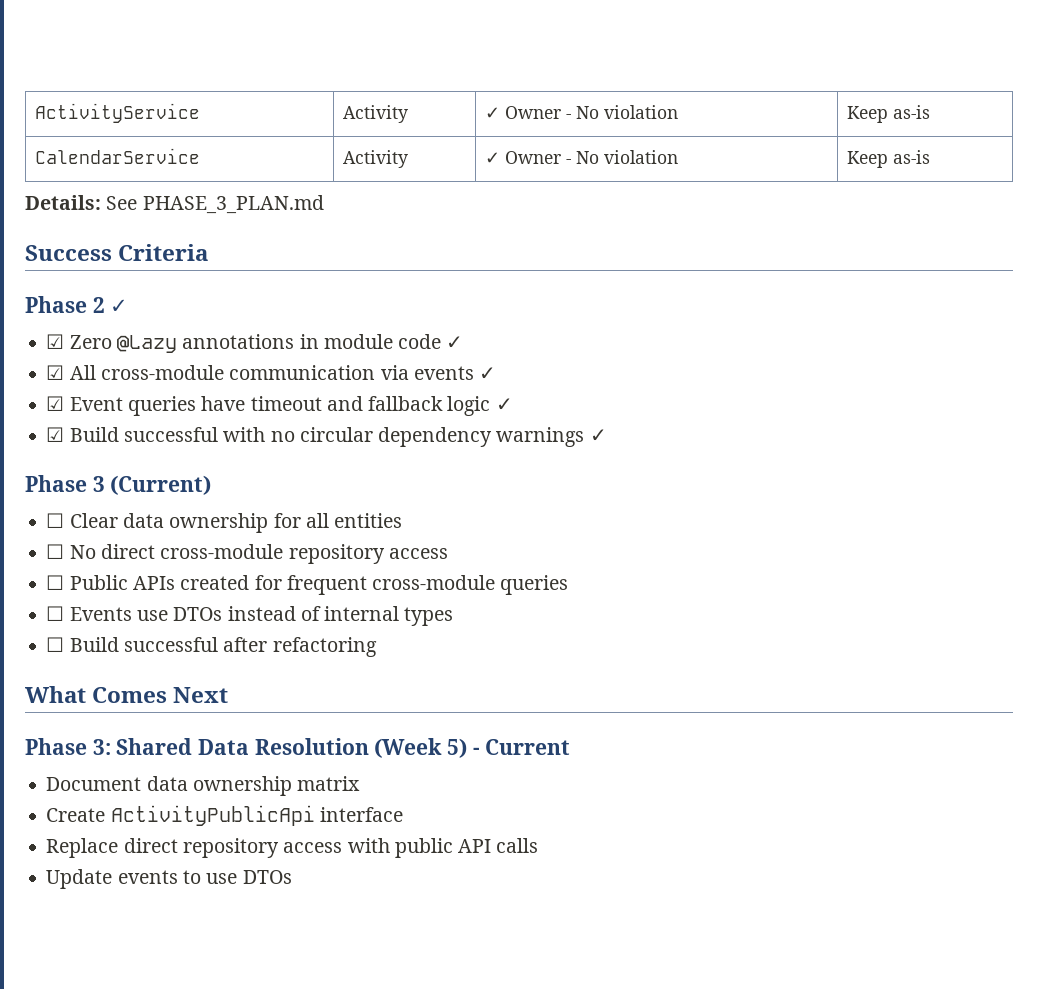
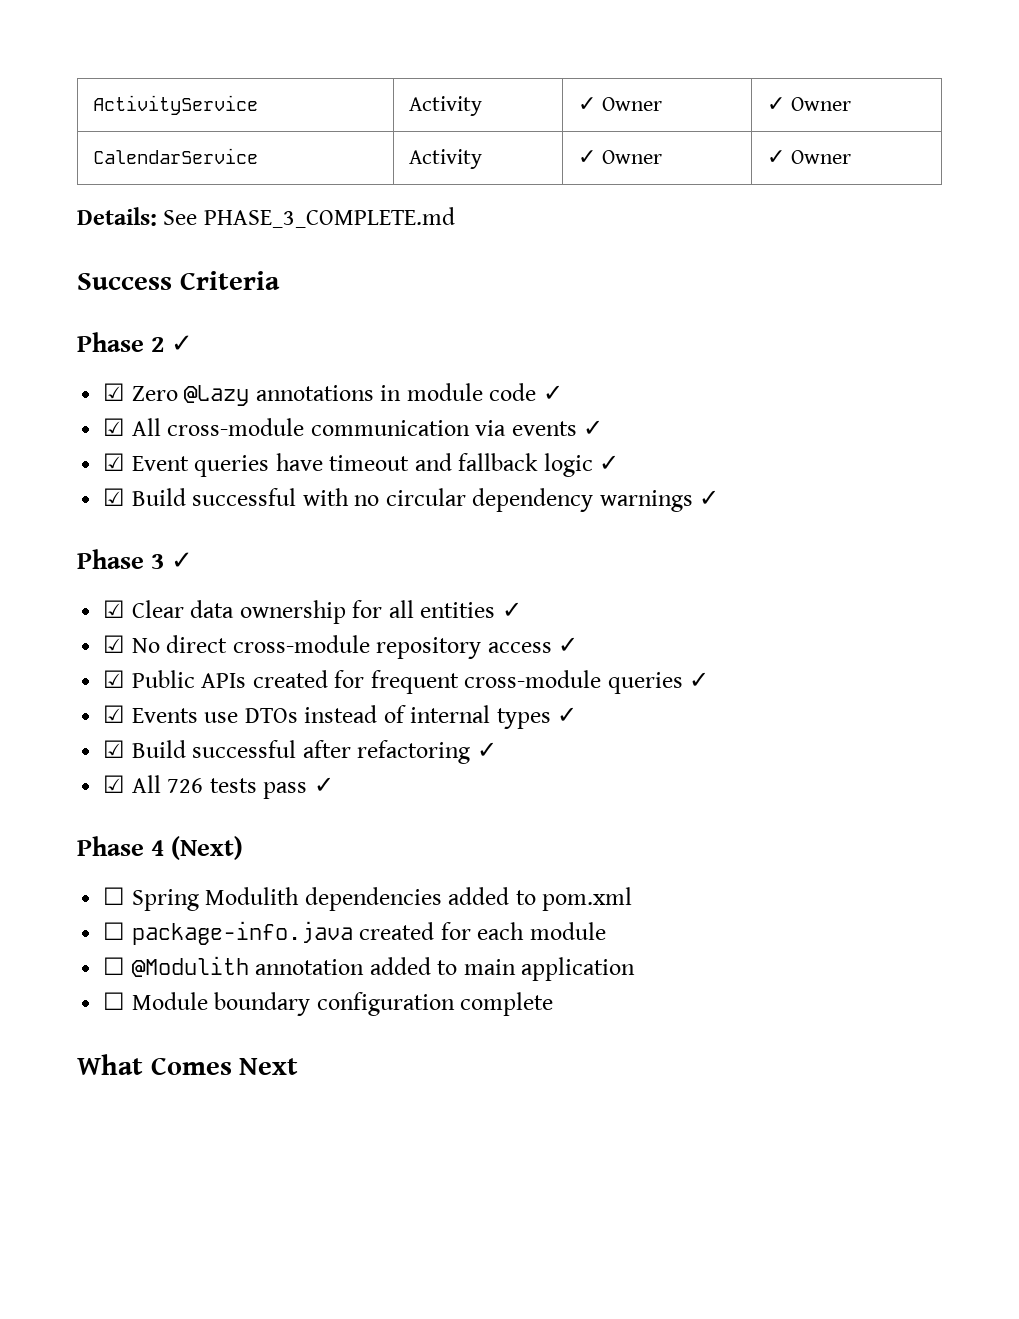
- ActivityService | Activity | ✓ Owner - No violation | Keep as-is
+ ActivityService | Activity | ✓ Owner | ✓ Owner
- CalendarService | Activity | ✓ Owner - No violation | Keep as-is
+ CalendarService | Activity | ✓ Owner | ✓ Owner
- Details: See PHASE_3_PLAN.md
+ Details: See PHASE_3_COMPLETE.md
- Phase 3 (Current)
- ☐ Clear data ownership for all entities
- ☐ No direct cross-module repository access
- ☐ Public APIs created for frequent cross-module queries
- ☐ Events use DTOs instead of internal types
- ☐ Build successful after refactoring
+ Phase 3 ✓
+ ☑ Clear data ownership for all entities ✓
+ ☑ No direct cross-module repository access ✓
+ ☑ Public APIs created for frequent cross-module queries ✓
+ ☑ Events use DTOs instead of internal types ✓
+ ☑ Build successful after refactoring ✓
+ ☑ All 726 tests pass ✓
+ Phase 4 (Next)
+ ☐ Spring Modulith dependencies added to pom.xml
+ ☐ package-info.java created for each module
+ ☐ @Modulith annotation added to main application
+ ☐ Module boundary configuration complete
  What Comes Next
- Phase 3: Shared Data Resolution (Week 5) - Current
- Document data ownership matrix
- Create ActivityPublicApi interface
- Replace direct repository access with public API calls
- Update events to use DTOs

